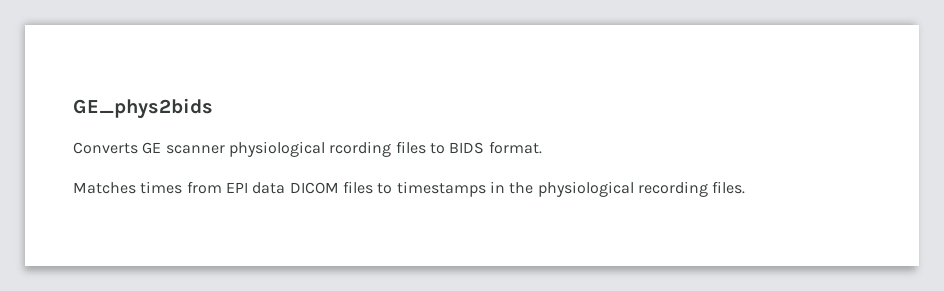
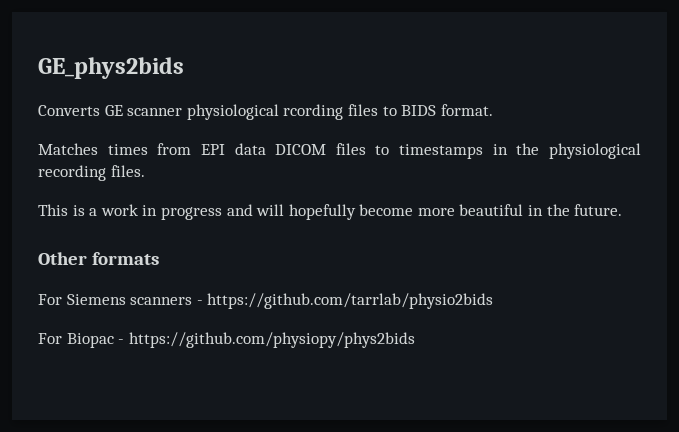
+ This is a work in progress and will hopefully become more beautiful in the future.
+ Other formats
+ For Siemens scanners - https://github.com/tarrlab/physio2bids
+ For Biopac - https://github.com/physiopy/phys2bids

